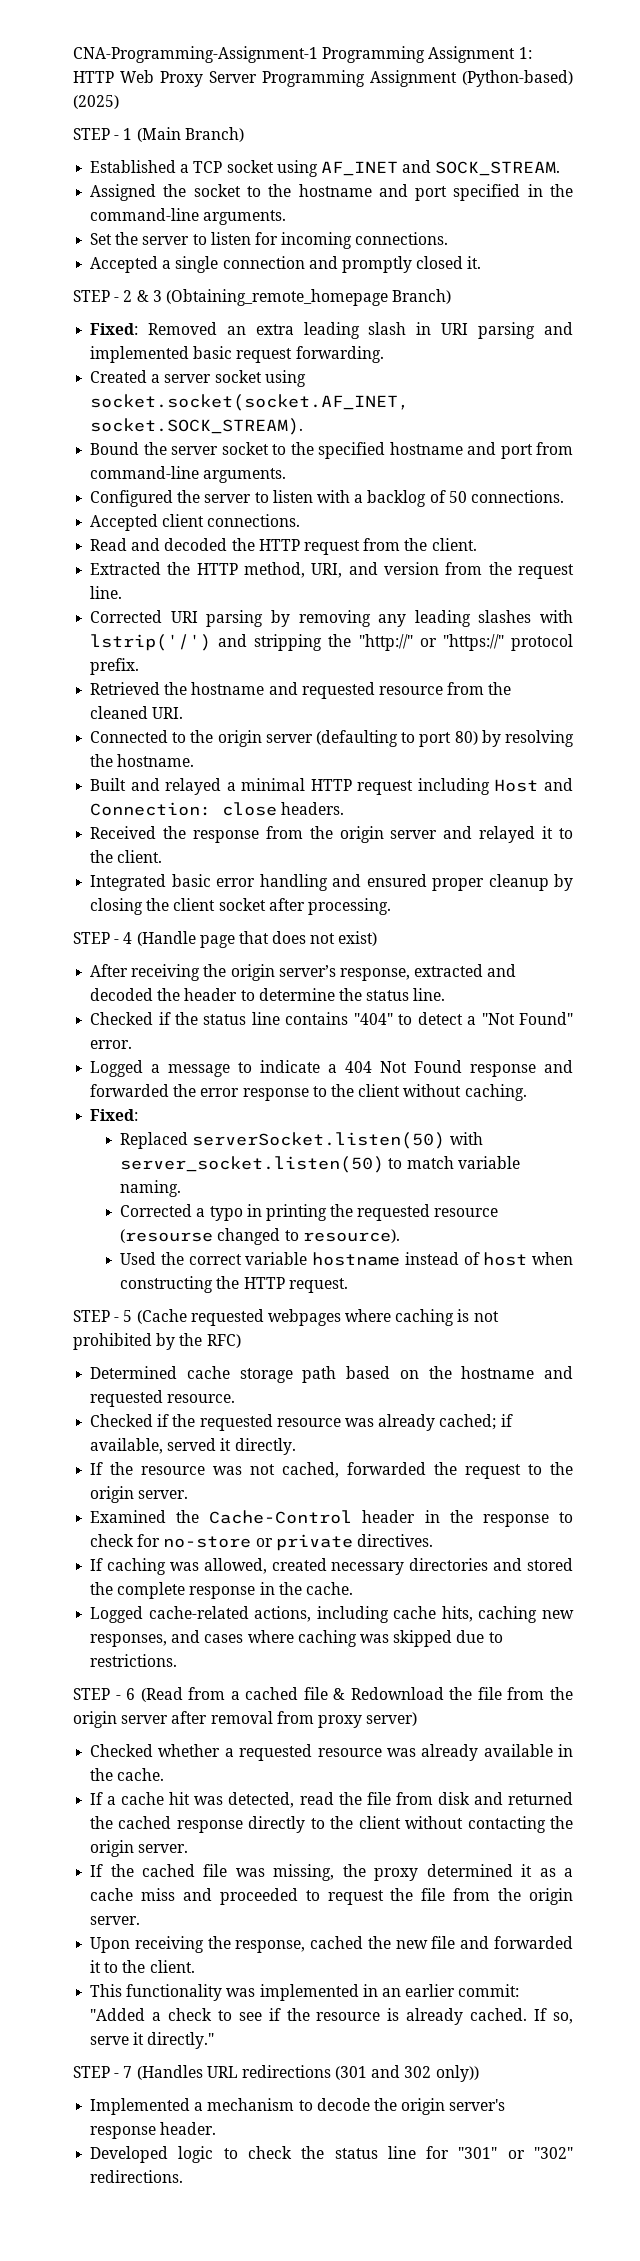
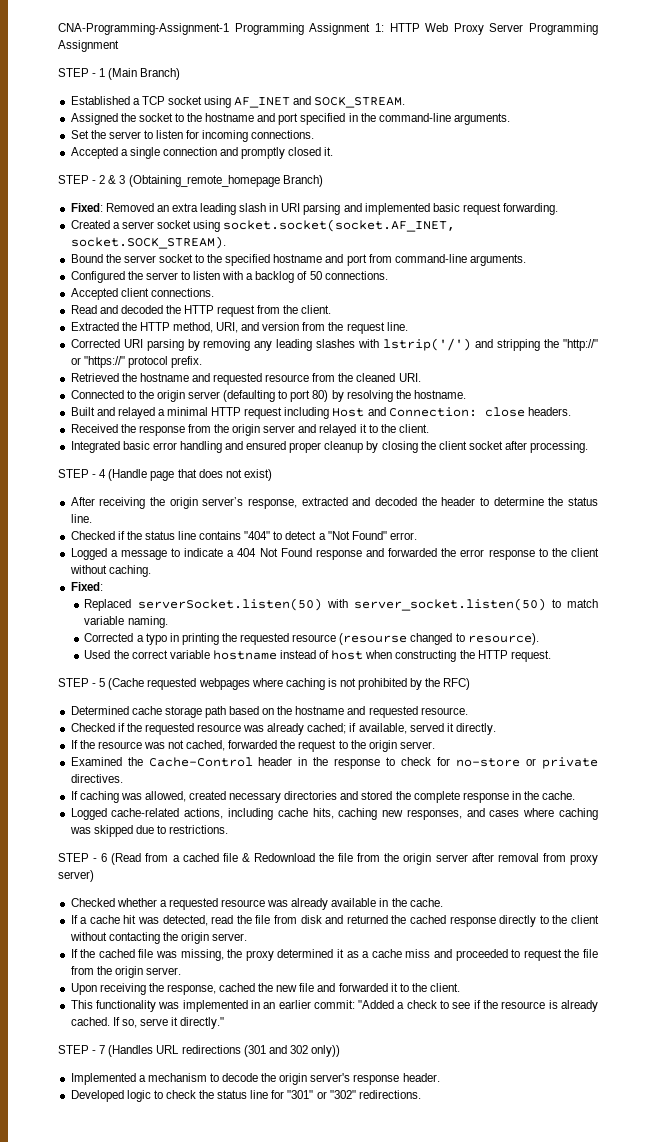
- CNA-Programming-Assignment-1 Programming Assignment 1: HTTP Web Proxy Server Programming Assignment (Python-based) (2025)
+ CNA-Programming-Assignment-1 Programming Assignment 1: HTTP Web Proxy Server Programming Assignment

